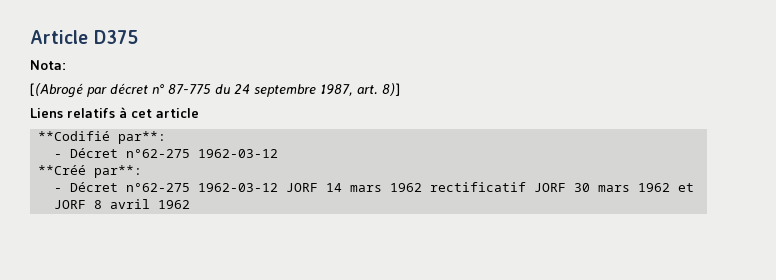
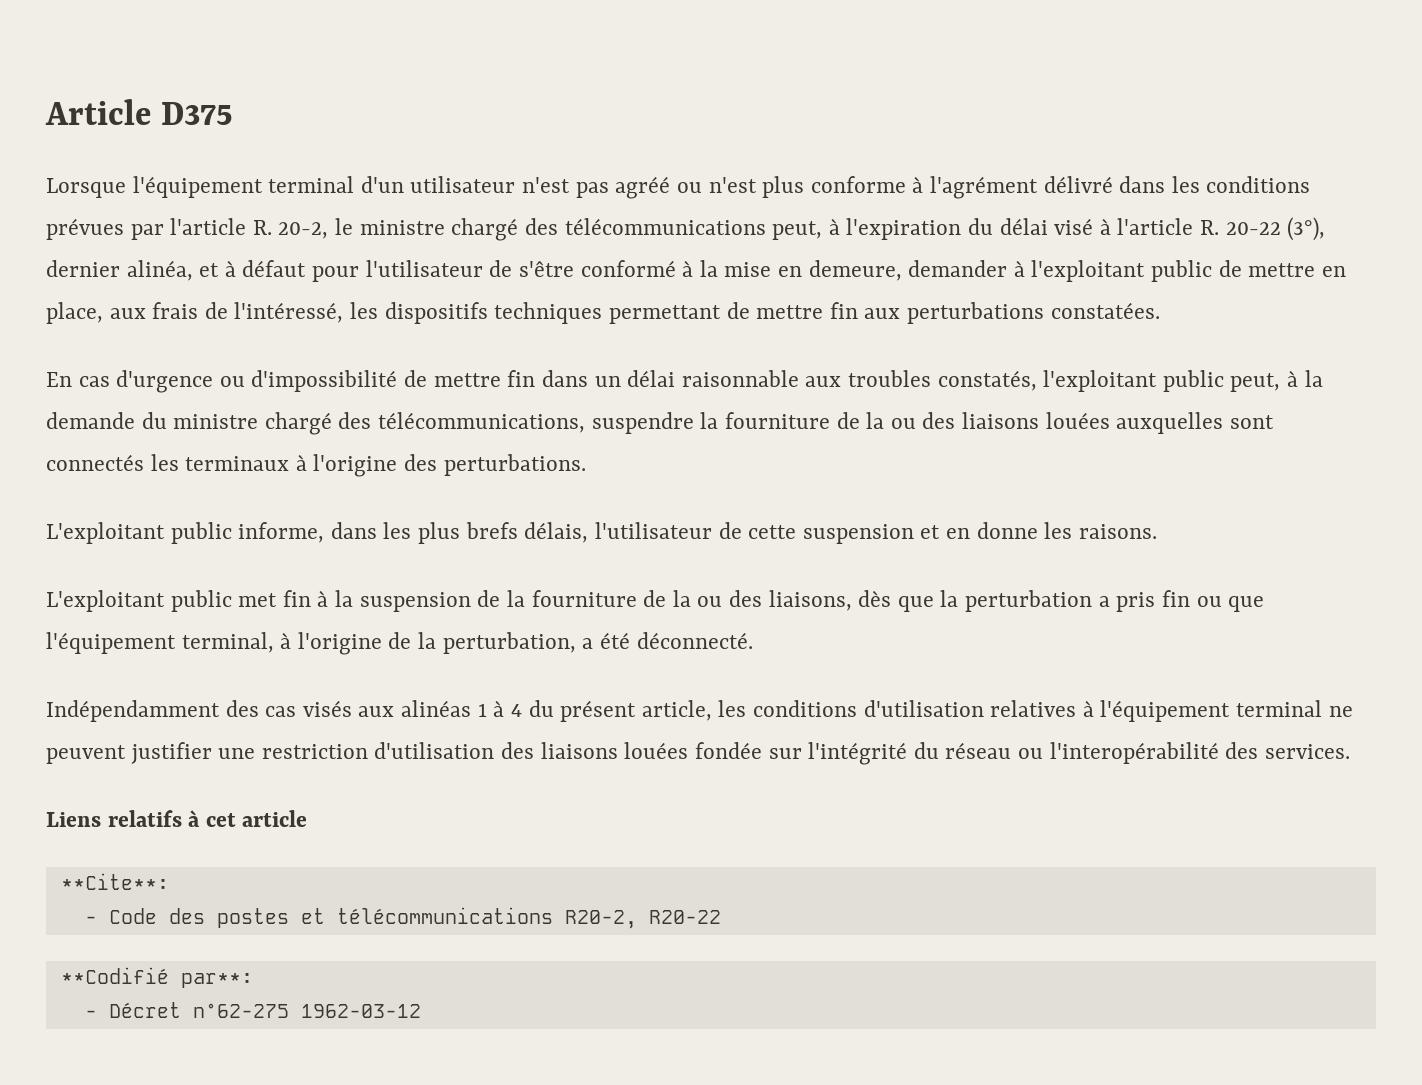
- Nota:
- [(Abrogé par décret n° 87-775 du 24 septembre 1987, art. 8)]
+ Lorsque l'équipement terminal d'un utilisateur n'est pas agréé ou n'est plus conforme à l'agrément délivré dans les conditions prévues par l'article R. 20-2, le ministre chargé des télécommunications peut, à l'expiration du délai visé à l'article R. 20-22 (3°), dernier alinéa, et à défaut pour l'utilisateur de s'être conformé à la mise en demeure, demander à l'exploitant public de mettre en place, aux frais de l'intéressé, les dispositifs techniques permettant de mettre fin aux perturbations constatées.
+ En cas d'urgence ou d'impossibilité de mettre fin dans un délai raisonnable aux troubles constatés, l'exploitant public peut, à la demande du ministre chargé des télécommunications, suspendre la fourniture de la ou des liaisons louées auxquelles sont connectés les terminaux à l'origine des perturbations.
+ L'exploitant public informe, dans les plus brefs délais, l'utilisateur de cette suspension et en donne les raisons.
+ L'exploitant public met fin à la suspension de la fourniture de la ou des liaisons, dès que la perturbation a pris fin ou que l'équipement terminal, à l'origine de la perturbation, a été déconnecté.
+ Indépendamment des cas visés aux alinéas 1 à 4 du présent article, les conditions d'utilisation relatives à l'équipement terminal ne peuvent justifier une restriction d'utilisation des liaisons louées fondée sur l'intégrité du réseau ou l'interopérabilité des services.
+ **Cite**:
+ - Code des postes et télécommunications R20-2, R20-22
- **Créé par**:
- - Décret n°62-275 1962-03-12 JORF 14 mars 1962 rectificatif JORF 30 mars 1962 et JORF 8 avril 1962

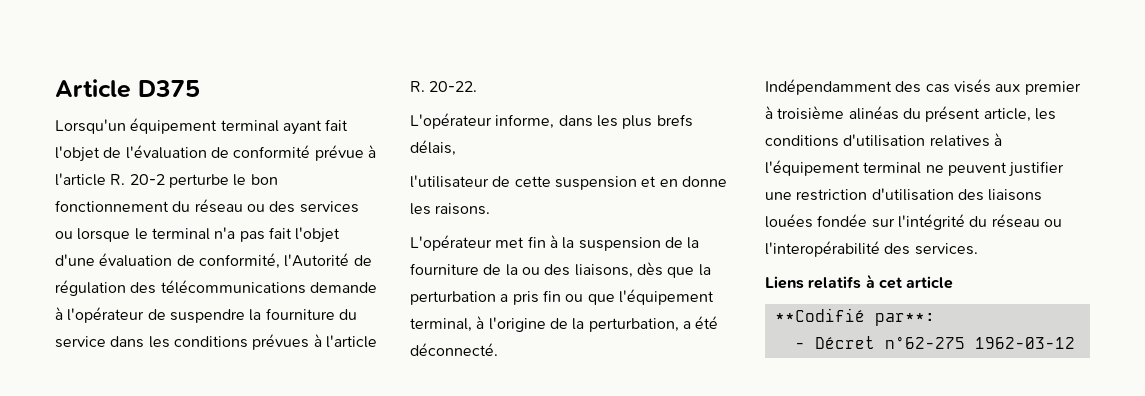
- Lorsque l'équipement terminal d'un utilisateur n'est pas agréé ou n'est plus conforme à l'agrément délivré dans les conditions prévues par l'article R. 20-2, le ministre chargé des télécommunications peut, à l'expiration du délai visé à l'article R. 20-22 (3°), dernier alinéa, et à défaut pour l'utilisateur de s'être conformé à la mise en demeure, demander à l'exploitant public de mettre en place, aux frais de l'intéressé, les dispositifs techniques permettant de mettre fin aux perturbations constatées.
- En cas d'urgence ou d'impossibilité de mettre fin dans un délai raisonnable aux troubles constatés, l'exploitant public peut, à la demande du ministre chargé des télécommunications, suspendre la fourniture de la ou des liaisons louées auxquelles sont connectés les terminaux à l'origine des perturbations.
- L'exploitant public informe, dans les plus brefs délais, l'utilisateur de cette suspension et en donne les raisons.
+ Lorsqu'un équipement terminal ayant fait l'objet de l'évaluation de conformité prévue à l'article R. 20-2 perturbe le bon fonctionnement du réseau ou des services ou lorsque le terminal n'a pas fait l'objet d'une évaluation de conformité, l'Autorité de régulation des télécommunications demande à l'opérateur de suspendre la fourniture du service dans les conditions prévues à l'article R. 20-22.
+ L'opérateur informe, dans les plus brefs délais,
+ l'utilisateur de cette suspension et en donne les raisons.
- L'exploitant public met fin à la suspension de la fourniture de la ou des liaisons, dès que la perturbation a pris fin ou que l'équipement terminal, à l'origine de la perturbation, a été déconnecté.
+ L'opérateur met fin à la suspension de la fourniture de la ou des liaisons, dès que la perturbation a pris fin ou que l'équipement terminal, à l'origine de la perturbation, a été déconnecté.
- Indépendamment des cas visés aux alinéas 1 à 4 du présent article, les conditions d'utilisation relatives à l'équipement terminal ne peuvent justifier une restriction d'utilisation des liaisons louées fondée sur l'intégrité du réseau ou l'interopérabilité des services.
+ Indépendamment des cas visés aux premier à troisième alinéas du présent article, les conditions d'utilisation relatives à l'équipement terminal ne peuvent justifier une restriction d'utilisation des liaisons louées fondée sur l'intégrité du réseau ou l'interopérabilité des services.
- **Cite**:
- - Code des postes et télécommunications R20-2, R20-22

